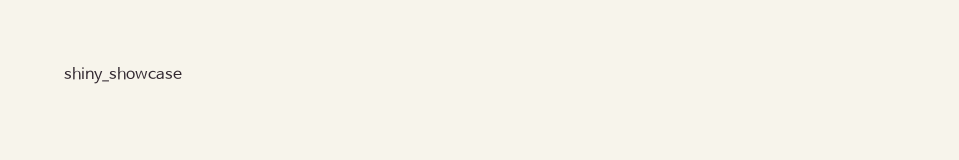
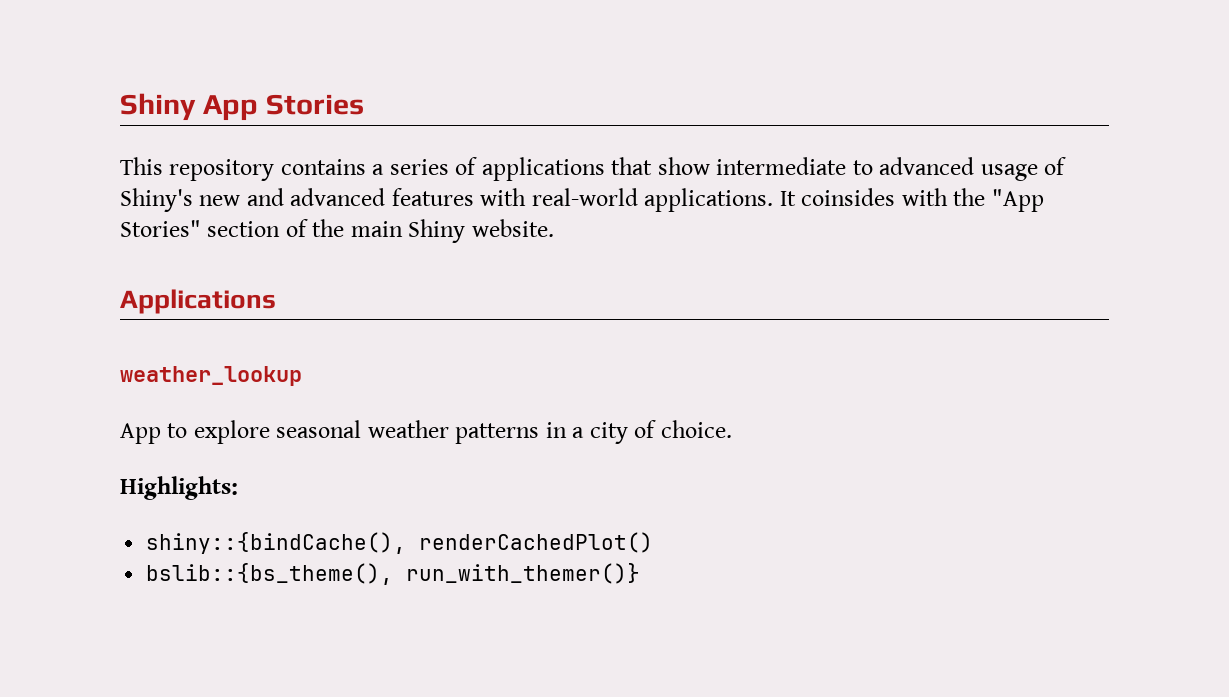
- shiny_showcase
+ Shiny App Stories
+ This repository contains a series of applications that show intermediate to advanced usage of Shiny's new and advanced features with real-world applications. It coinsides with the "App Stories" section of the main Shiny website.
+ Applications
+ weather_lookup
+ App to explore seasonal weather patterns in a city of choice.
+ Highlights:
+ shiny::{bindCache(), renderCachedPlot()
+ bslib::{bs_theme(), run_with_themer()}

